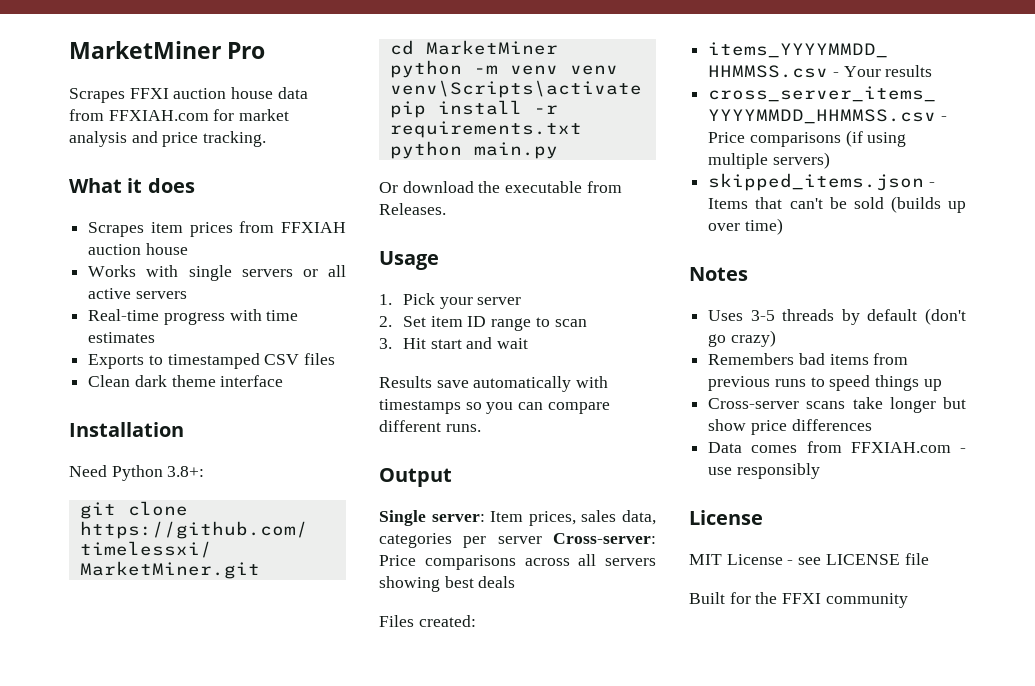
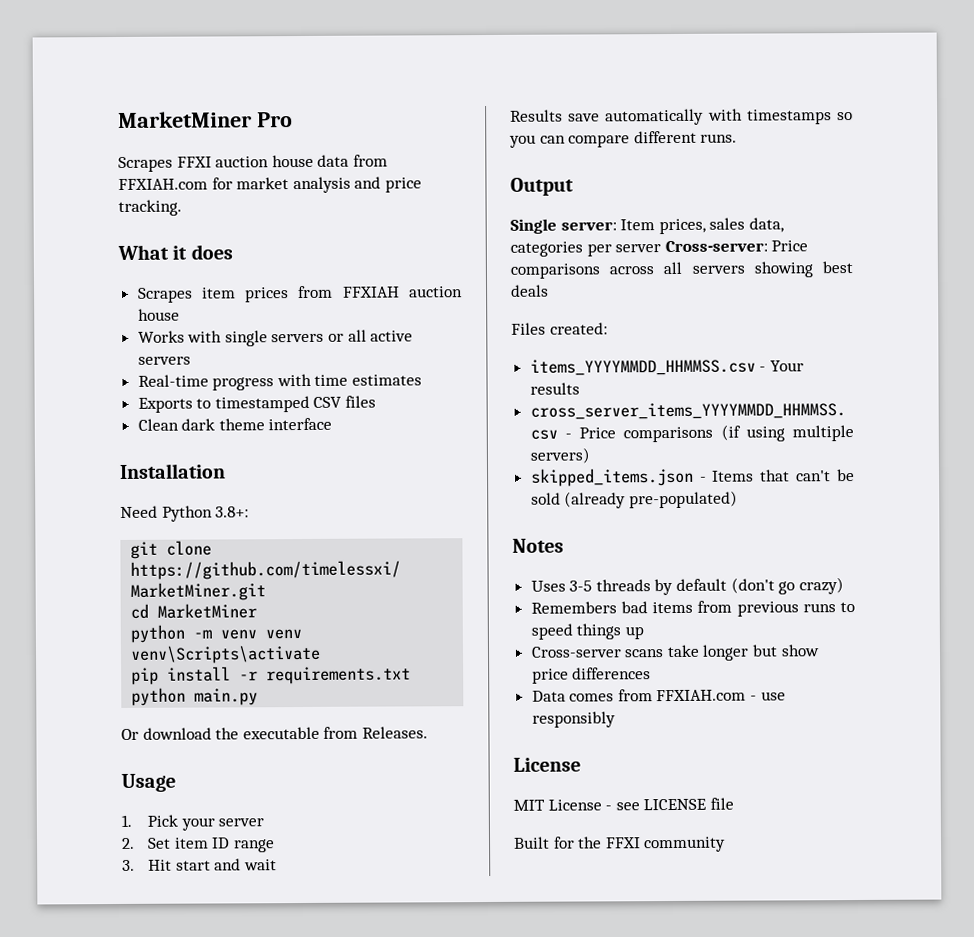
- 2. Set item ID range to scan
+ 2. Set item ID range
- skipped_items.json - Items that can't be sold (builds up over time)
+ skipped_items.json - Items that can't be sold (already pre-populated)

